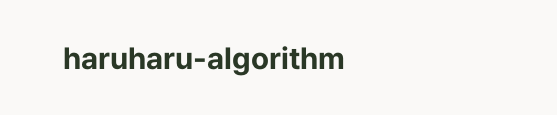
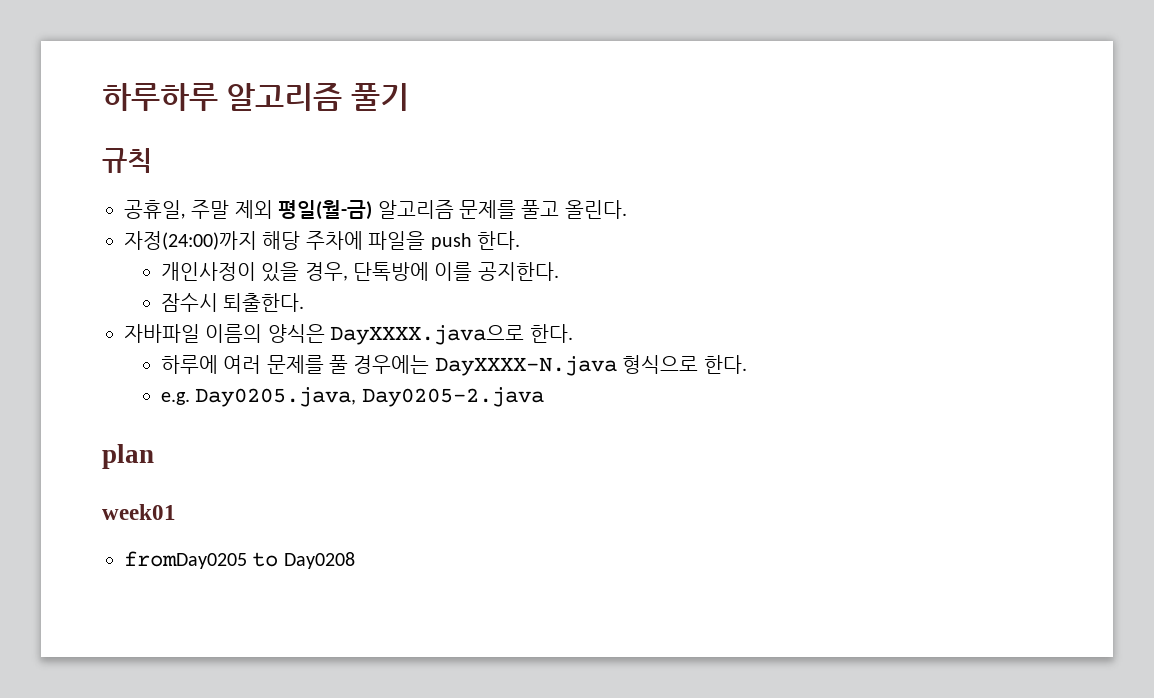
- haruharu-algorithm
+ 하루하루 알고리즘 풀기
+ 규칙
+ 공휴일, 주말 제외 평일(월-금) 알고리즘 문제를 풀고 올린다.
+ 자정(24:00)까지 해당 주차에 파일을 push 한다.
+ 개인사정이 있을 경우, 단톡방에 이를 공지한다.
+ 잠수시 퇴출한다.
+ 자바파일 이름의 양식은 DayXXXX.java으로 한다.
+ 하루에 여러 문제를 풀 경우에는 DayXXXX-N.java 형식으로 한다.
+ e.g. Day0205.java, Day0205-2.java
+ plan
+ week01
+ fromDay0205 to Day0208

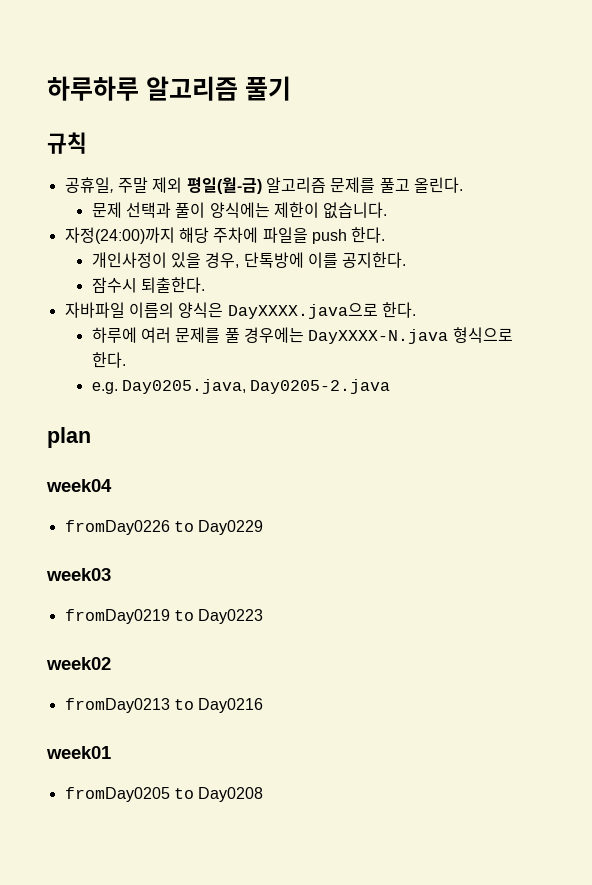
+ 문제 선택과 풀이 양식에는 제한이 없습니다.
+ week04
+ fromDay0226 to Day0229
+ week03
+ fromDay0219 to Day0223
+ week02
+ fromDay0213 to Day0216

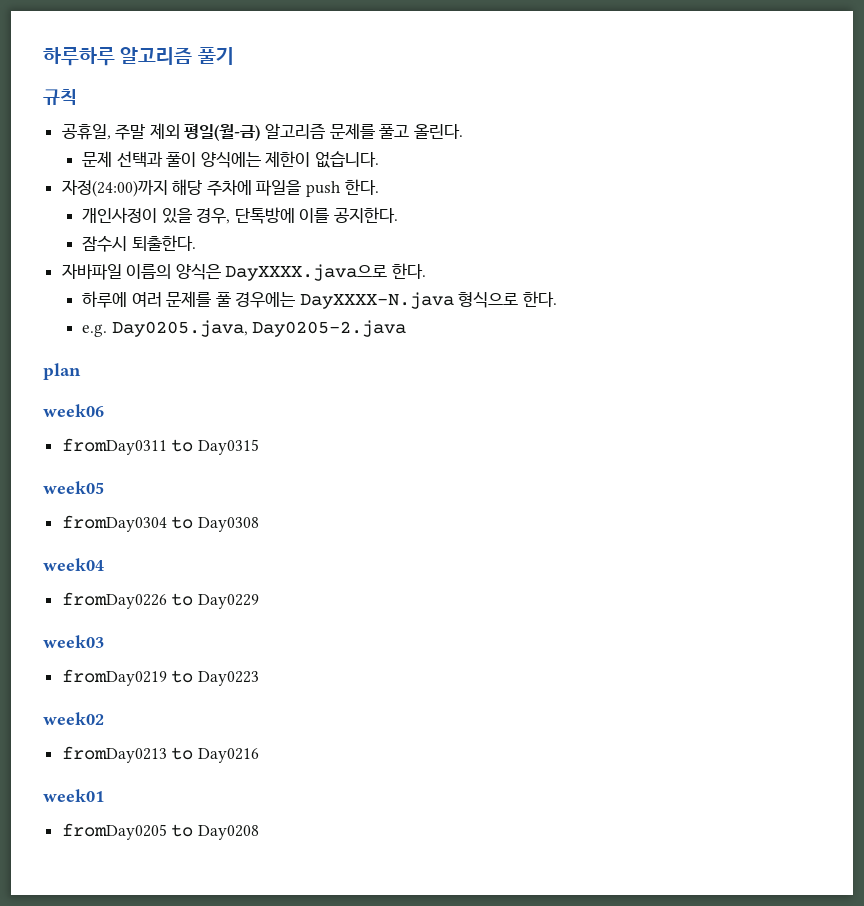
+ week06
+ fromDay0311 to Day0315
+ week05
+ fromDay0304 to Day0308

